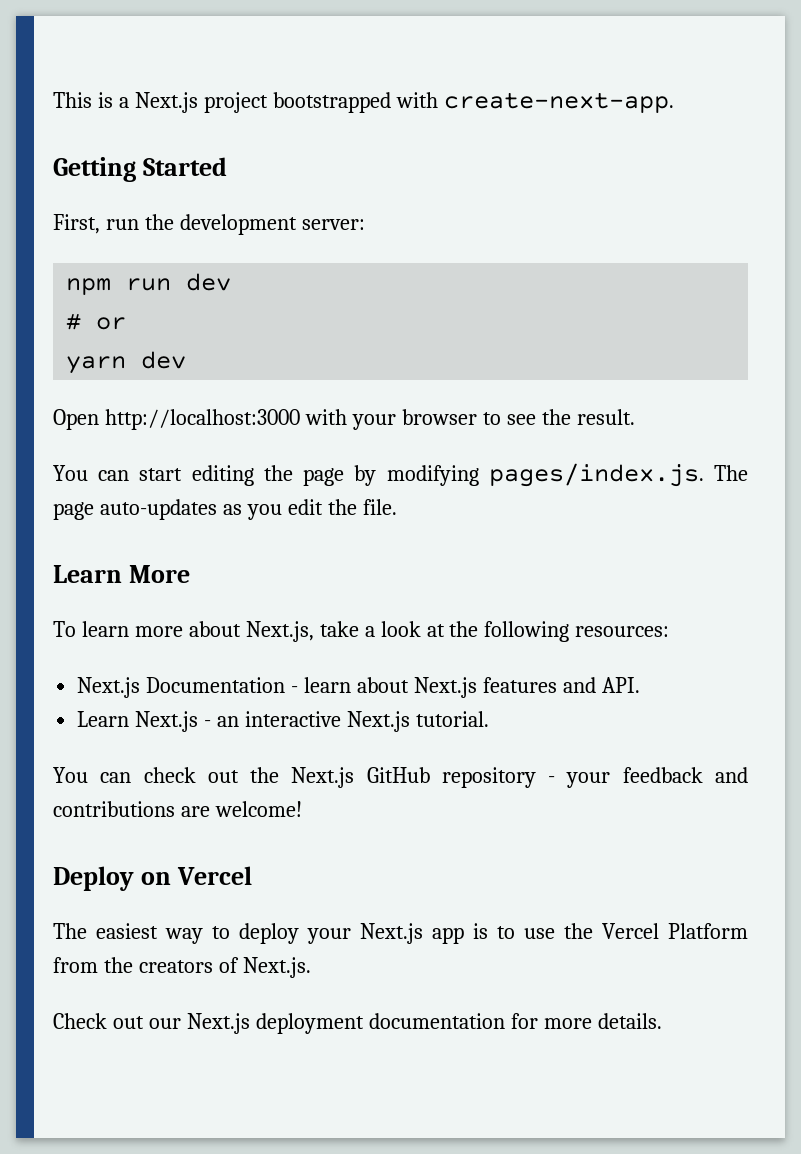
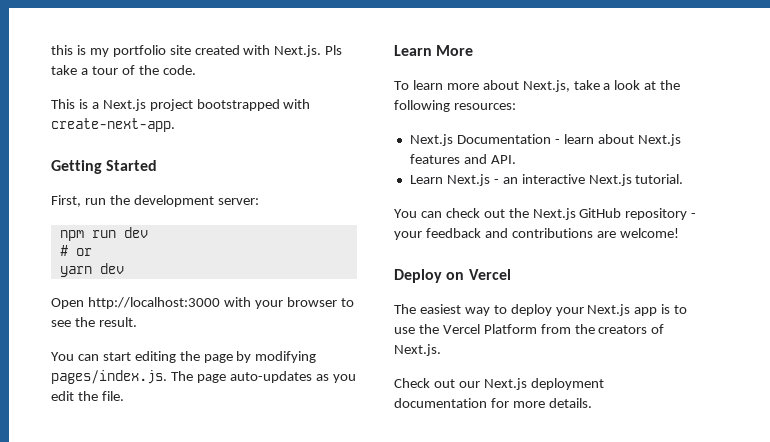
+ this is my portfolio site created with Next.js. Pls take a tour of the code.

